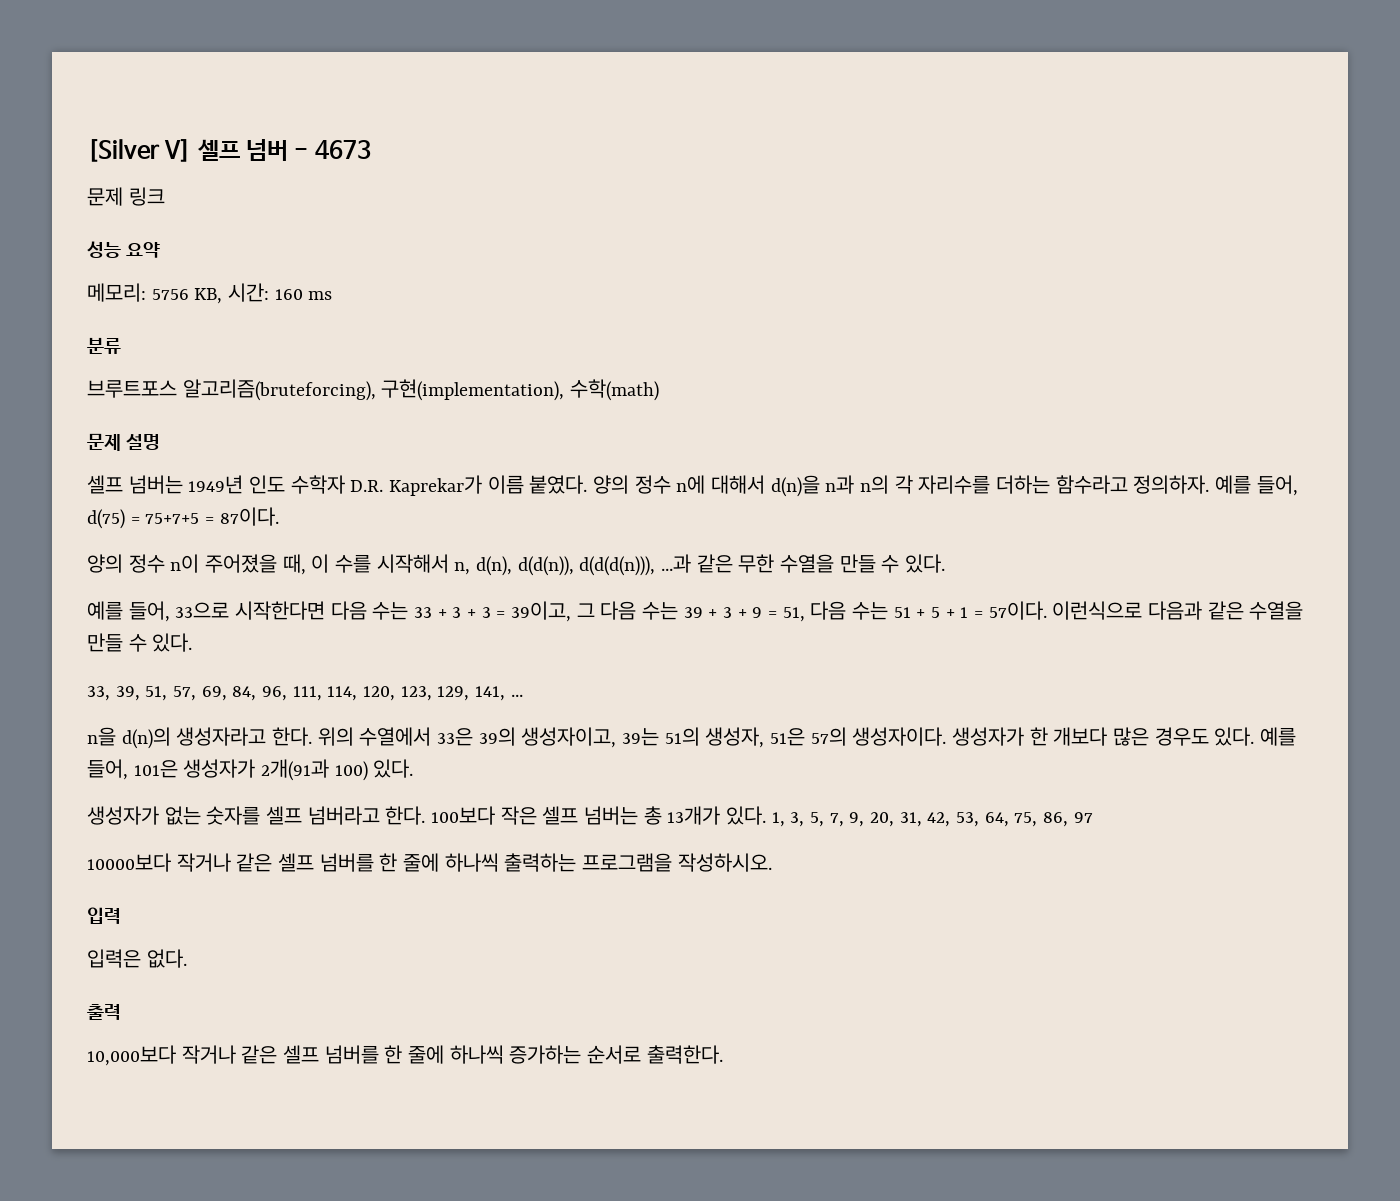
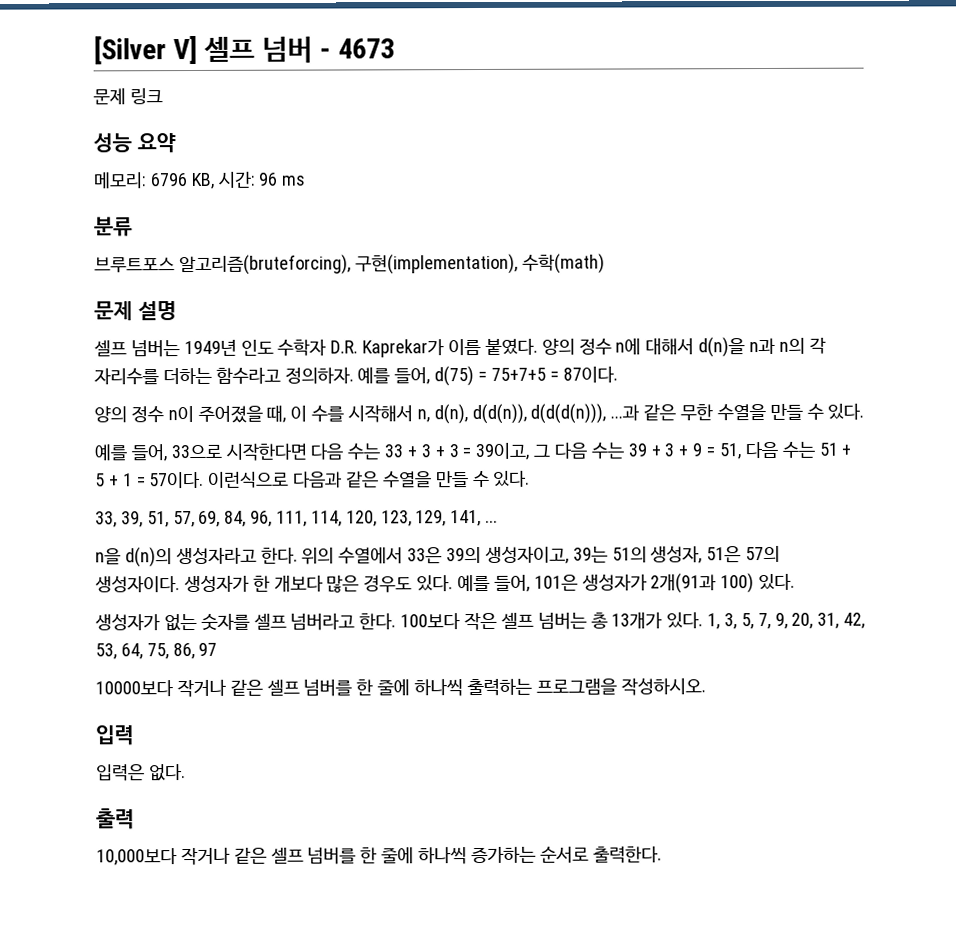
- 메모리: 5756 KB, 시간: 160 ms
+ 메모리: 6796 KB, 시간: 96 ms

